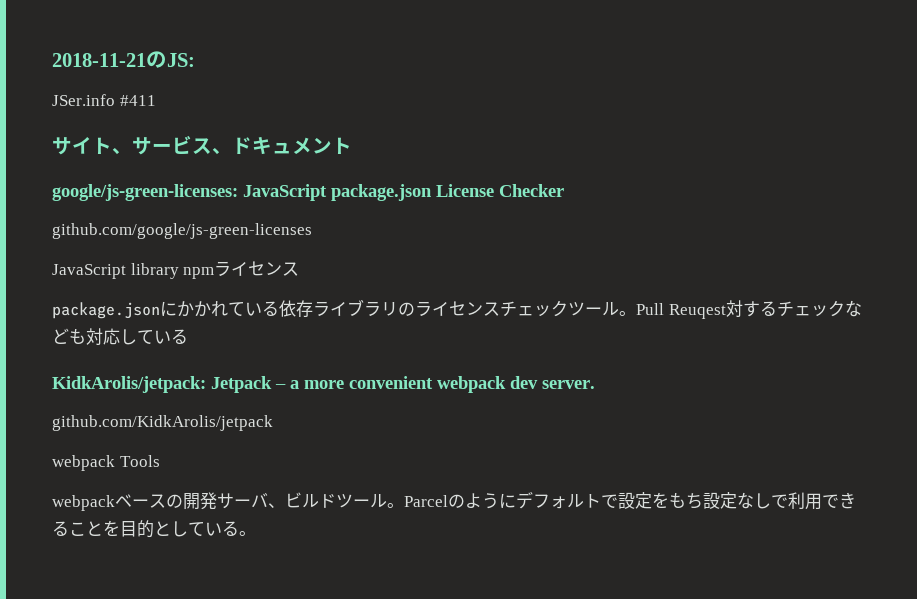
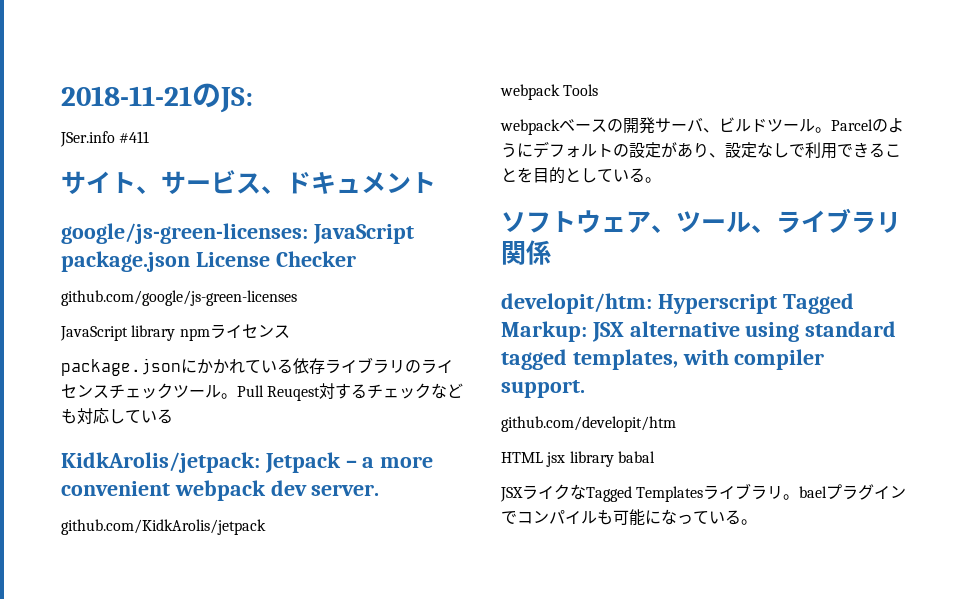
- Parcelのようにデフォルトで設定をもち設定なしで利用できることを目的としている。
+ Parcelのようにデフォルトの設定があり、設定なしで利用できることを目的としている。
+ ソフトウェア、ツール、ライブラリ関係
+ developit/htm: Hyperscript Tagged Markup: JSX alternative using standard tagged templates, with compiler support.
+ github.com/developit/htm
+ HTML jsx library babal
+ JSXライクなTagged Templatesライブラリ。baelプラグインでコンパイルも可能になっている。

